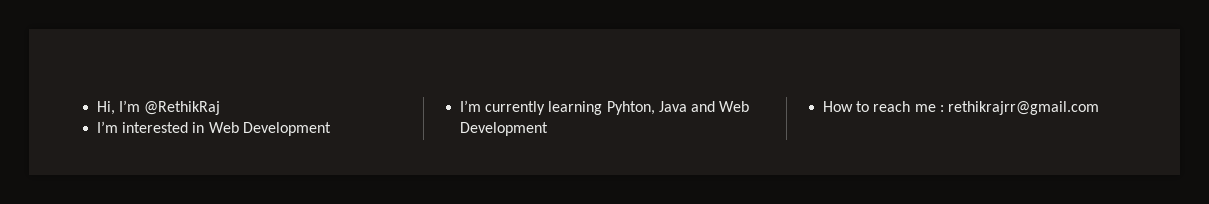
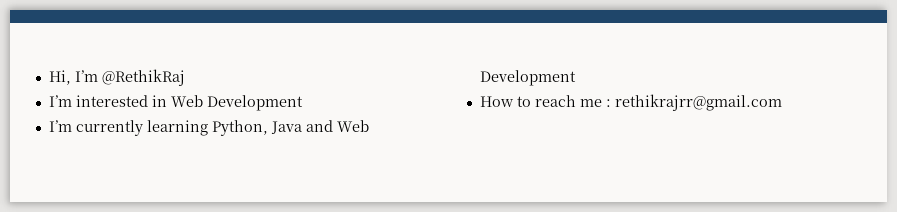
- I’m currently learning Pyhton, Java and Web Development
+ I’m currently learning Python, Java and Web Development

